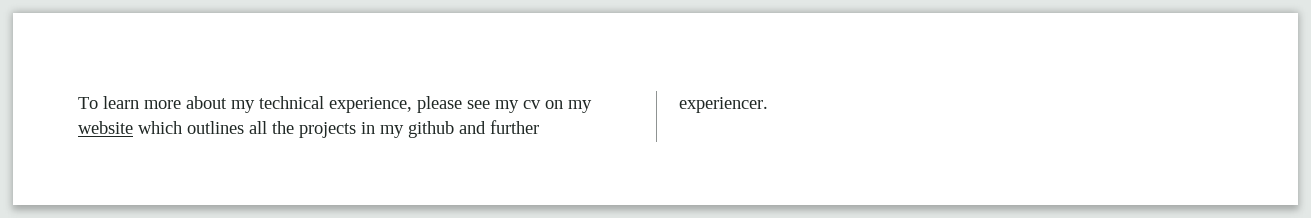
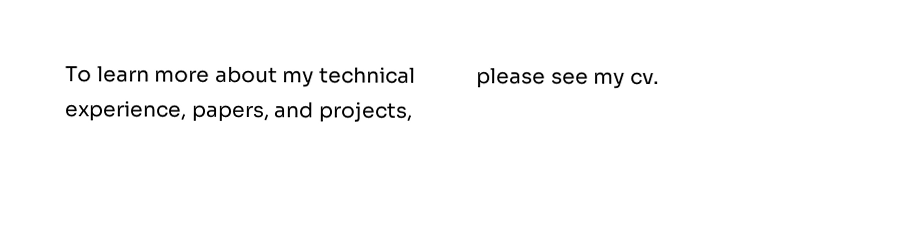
- To learn more about my technical experience, please see my cv on my website which outlines all the projects in my github and further experiencer.
+ To learn more about my technical experience, papers, and projects, please see my cv.

